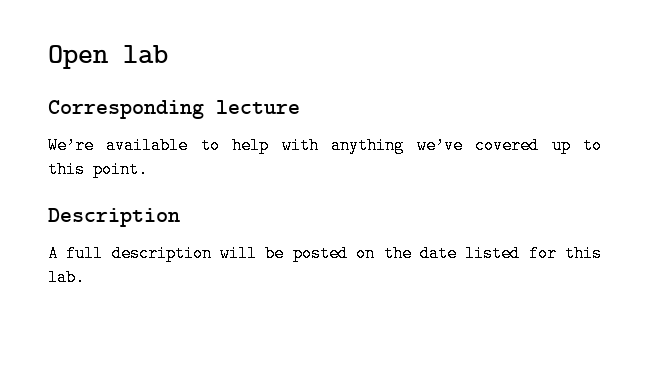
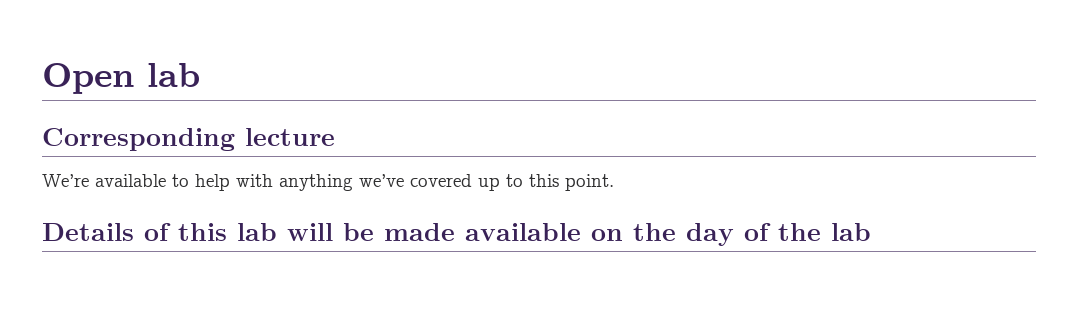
- Description
- A full description will be posted on the date listed for this lab.
+ Details of this lab will be made available on the day of the lab

